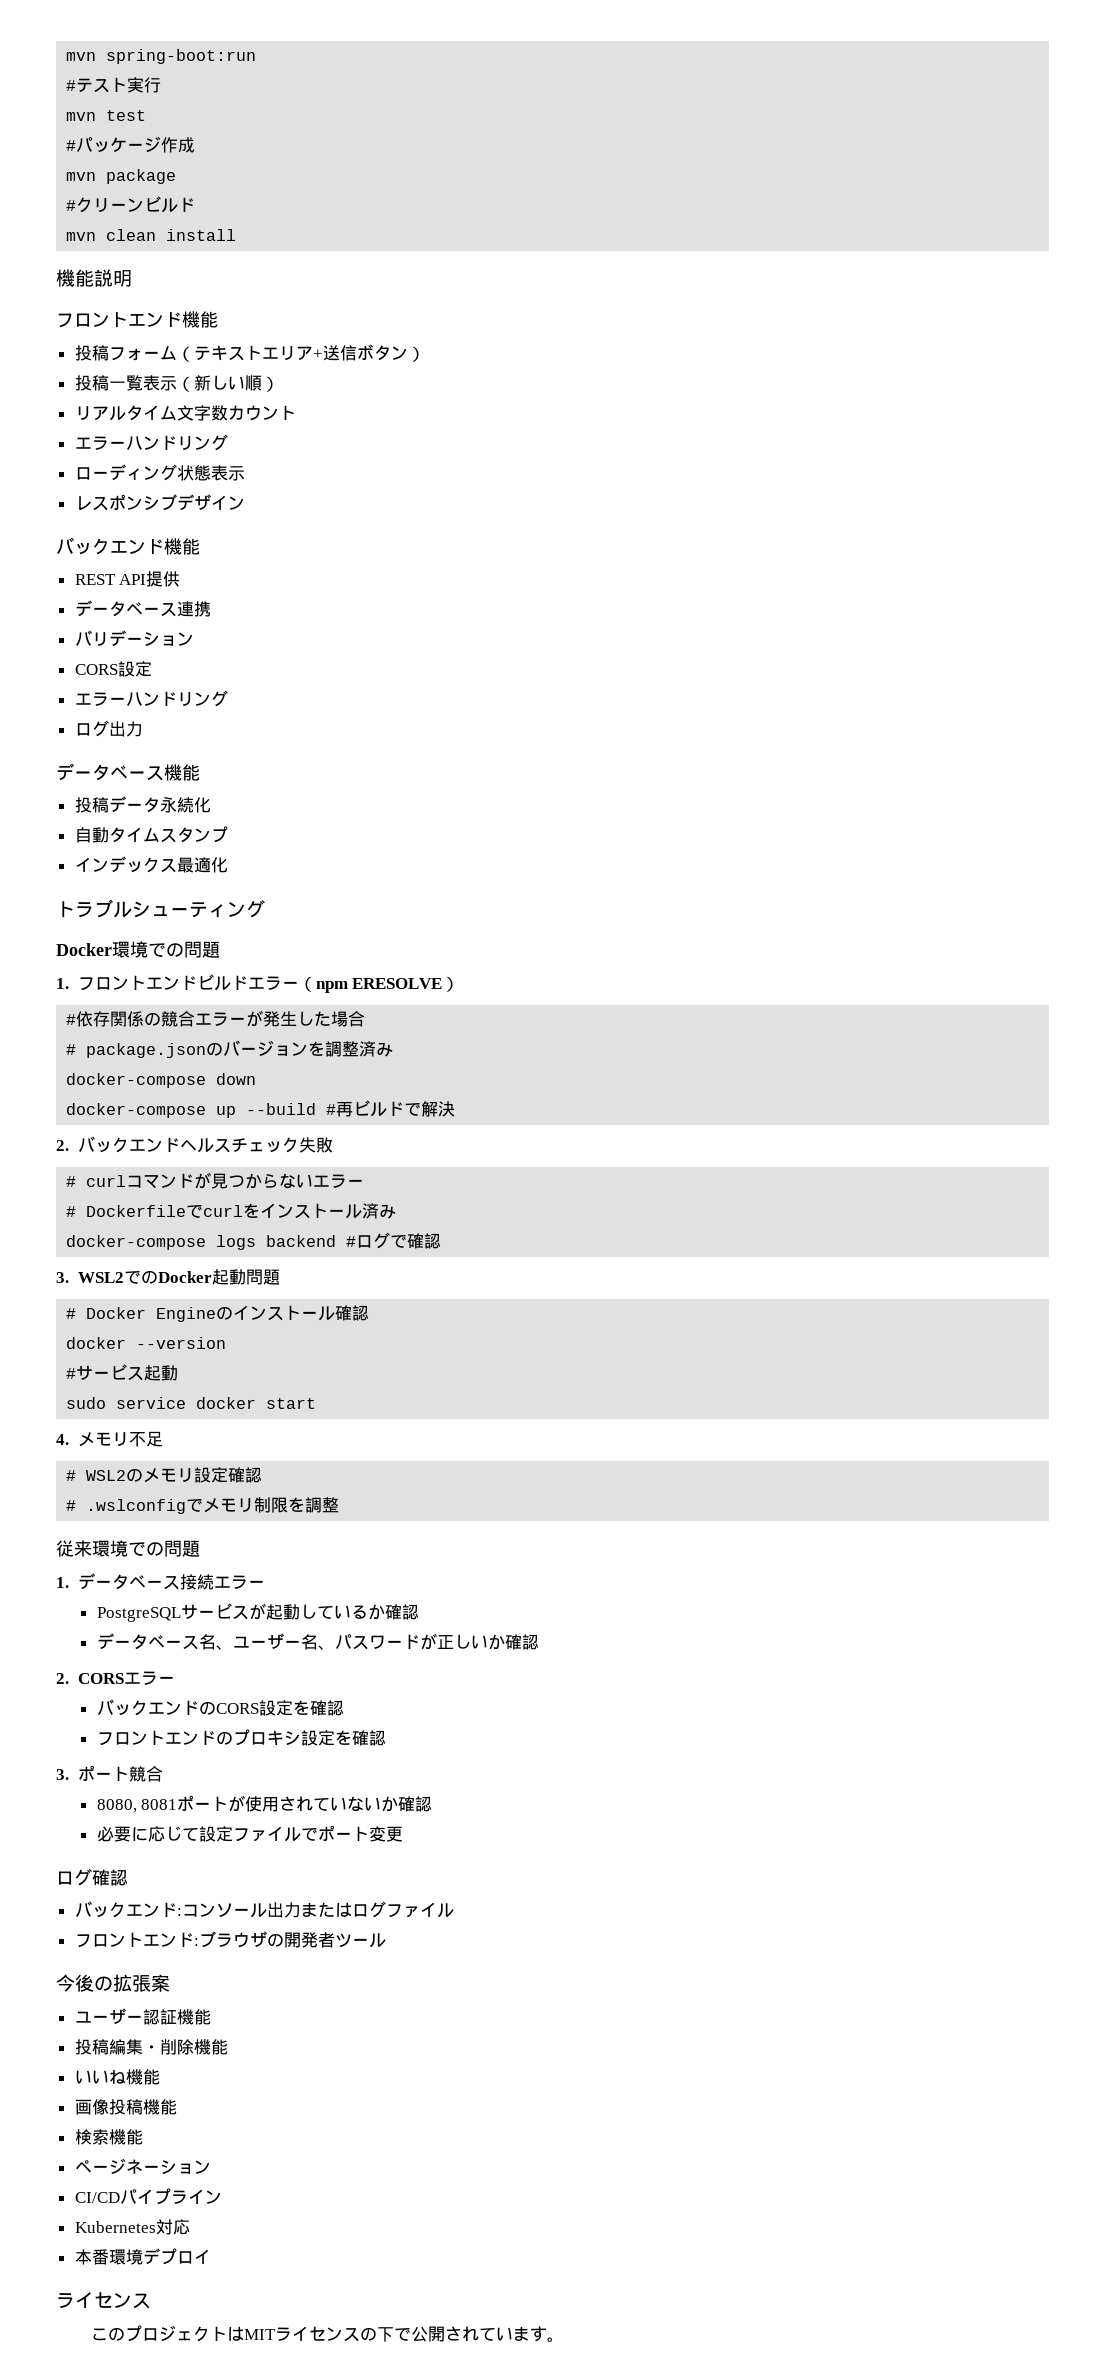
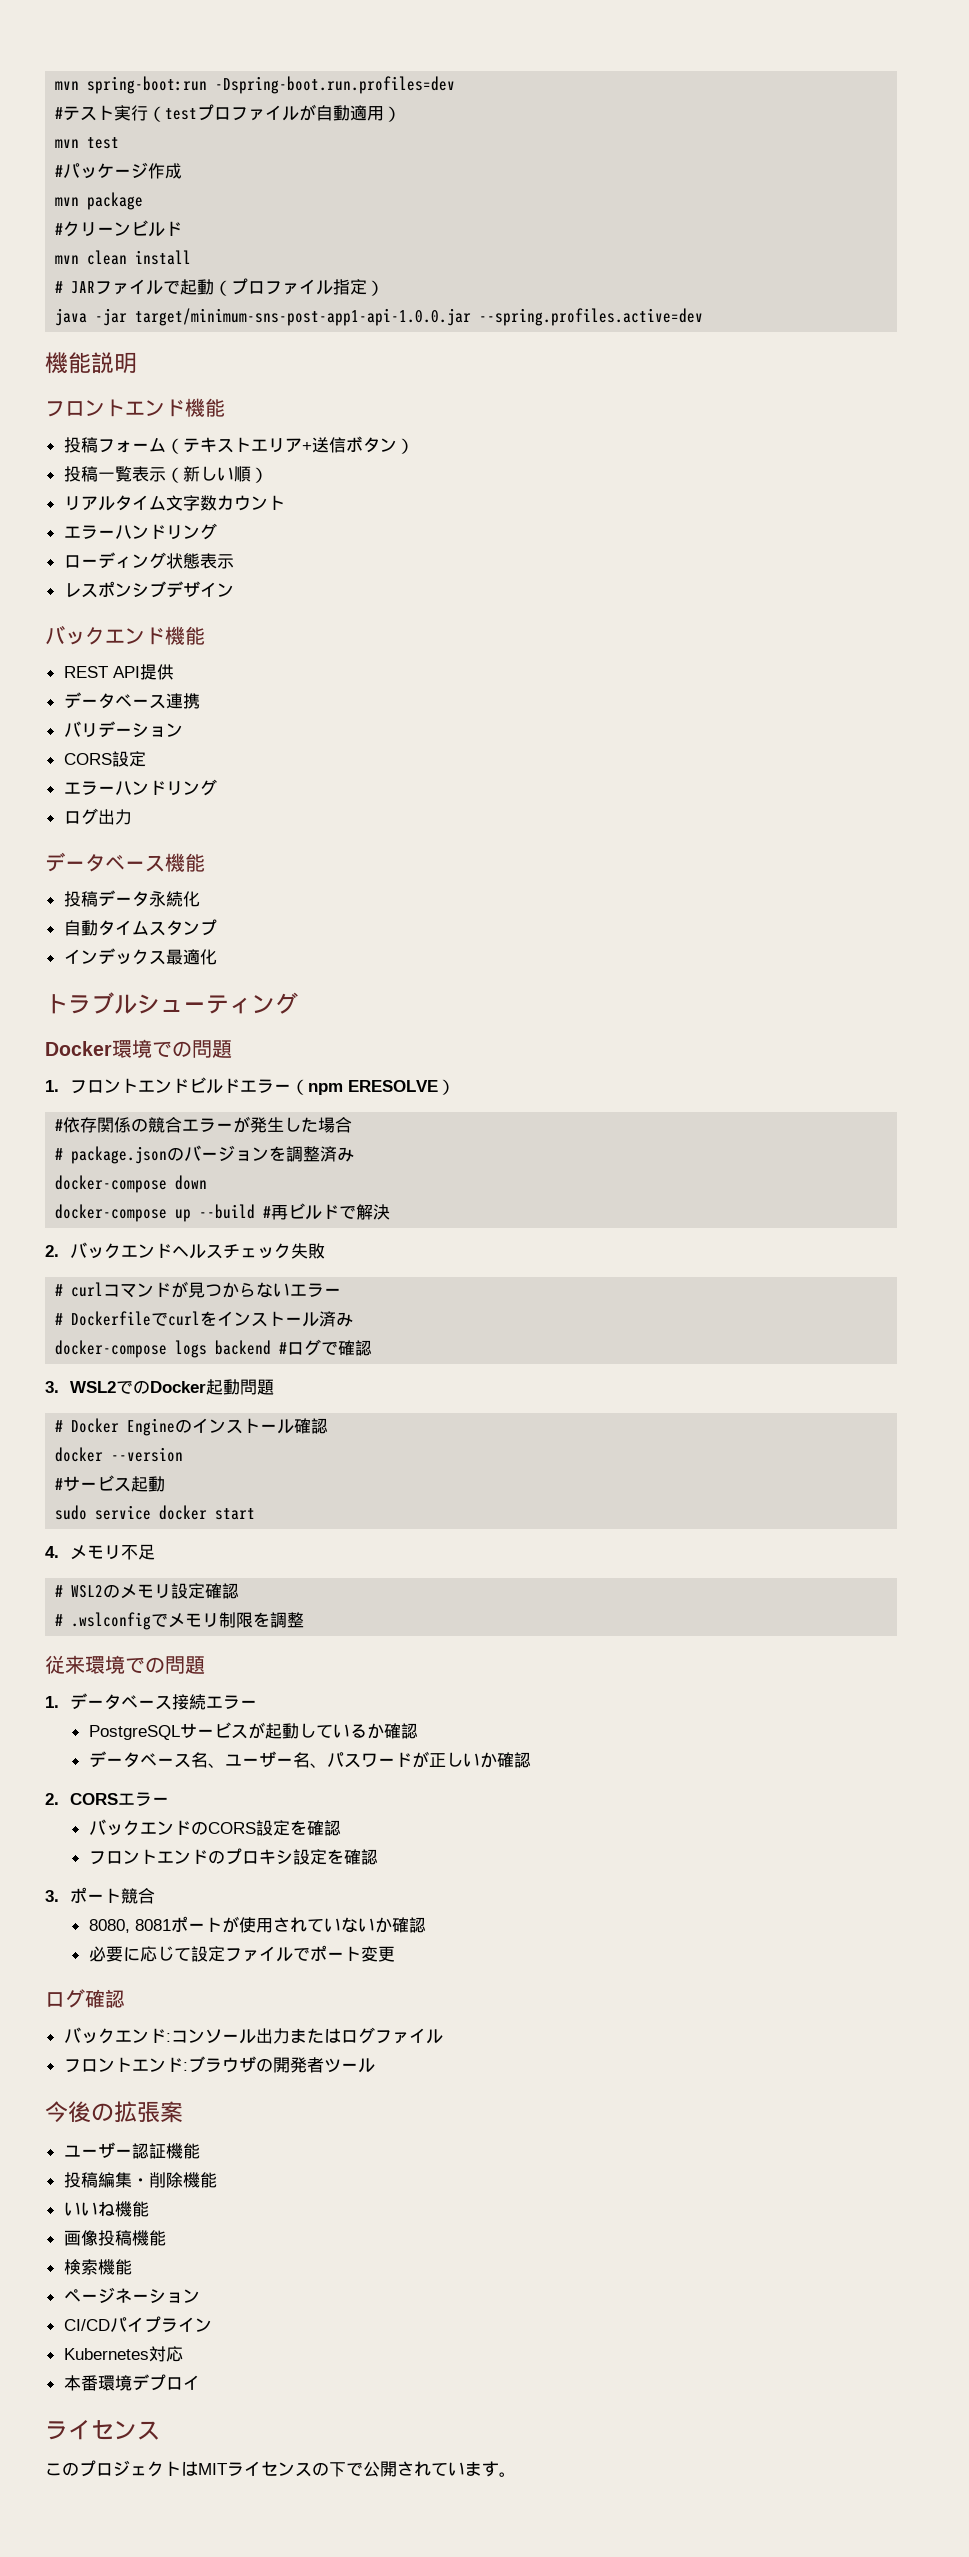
- mvn spring-boot:run
+ mvn spring-boot:run -Dspring-boot.run.profiles=dev
- #テスト実行
+ #テスト実行（testプロファイルが自動適用）
+ # JARファイルで起動（プロファイル指定）
+ java -jar target/minimum-sns-post-app1-api-1.0.0.jar --spring.profiles.active=dev

